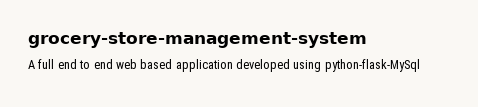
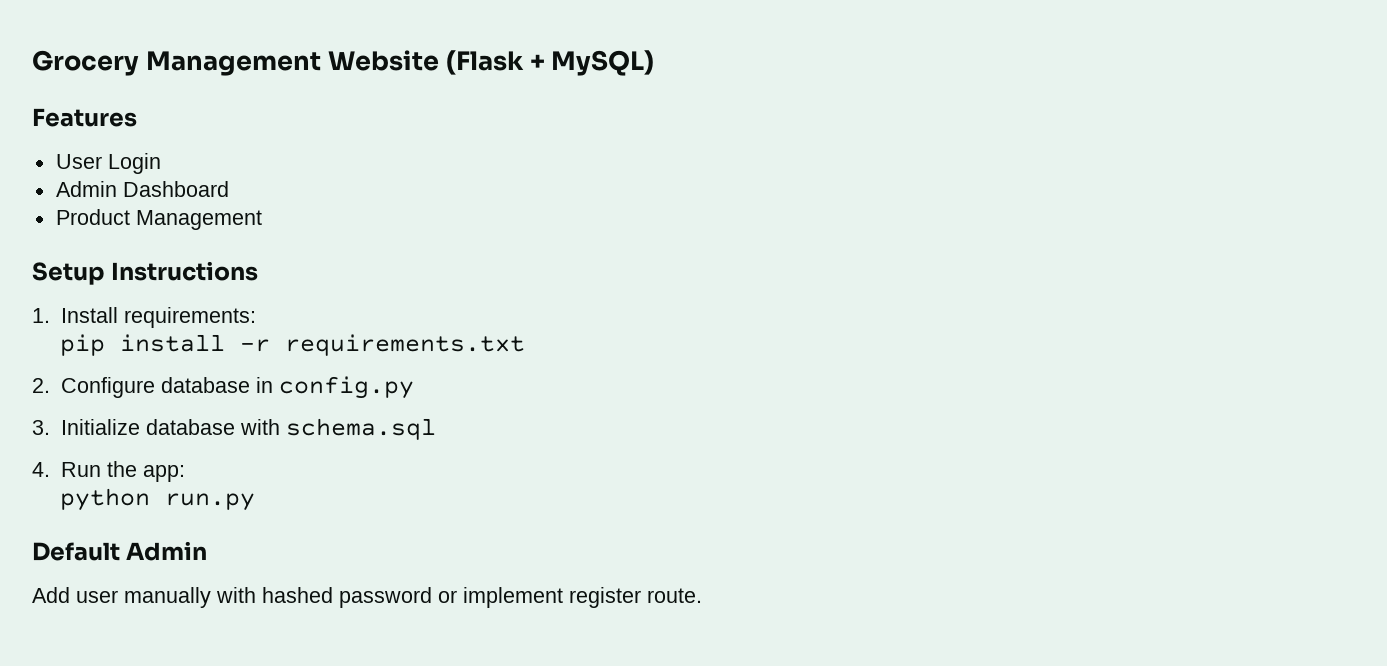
- grocery-store-management-system
- A full end to end web based application developed using python-flask-MySql
+ Grocery Management Website (Flask + MySQL)
+ Features
+ User Login
+ Admin Dashboard
+ Product Management
+ Setup Instructions
+ 1. Install requirements:
+ pip install -r requirements.txt
+ 2. Configure database in config.py
+ 3. Initialize database with schema.sql
+ 4. Run the app:
+ python run.py
+ Default Admin
+ Add user manually with hashed password or implement register route.

